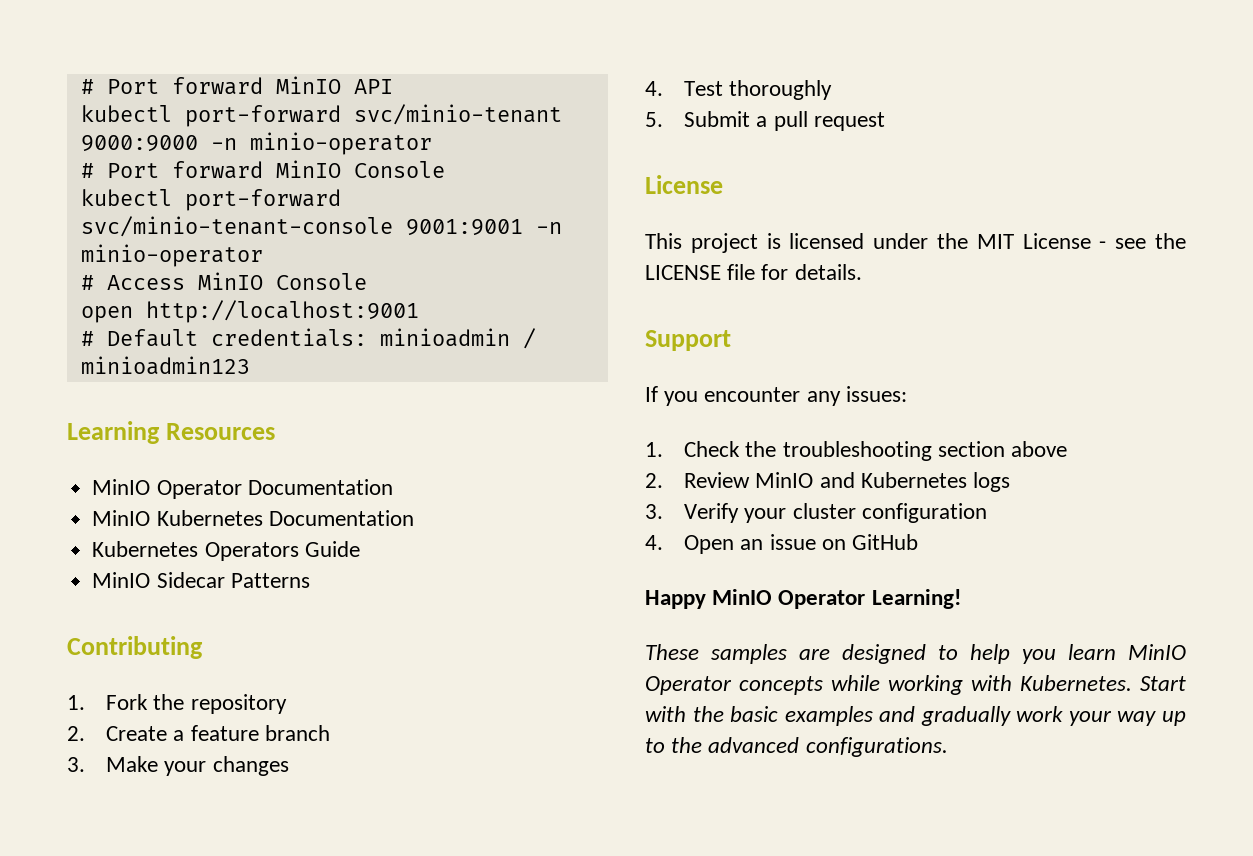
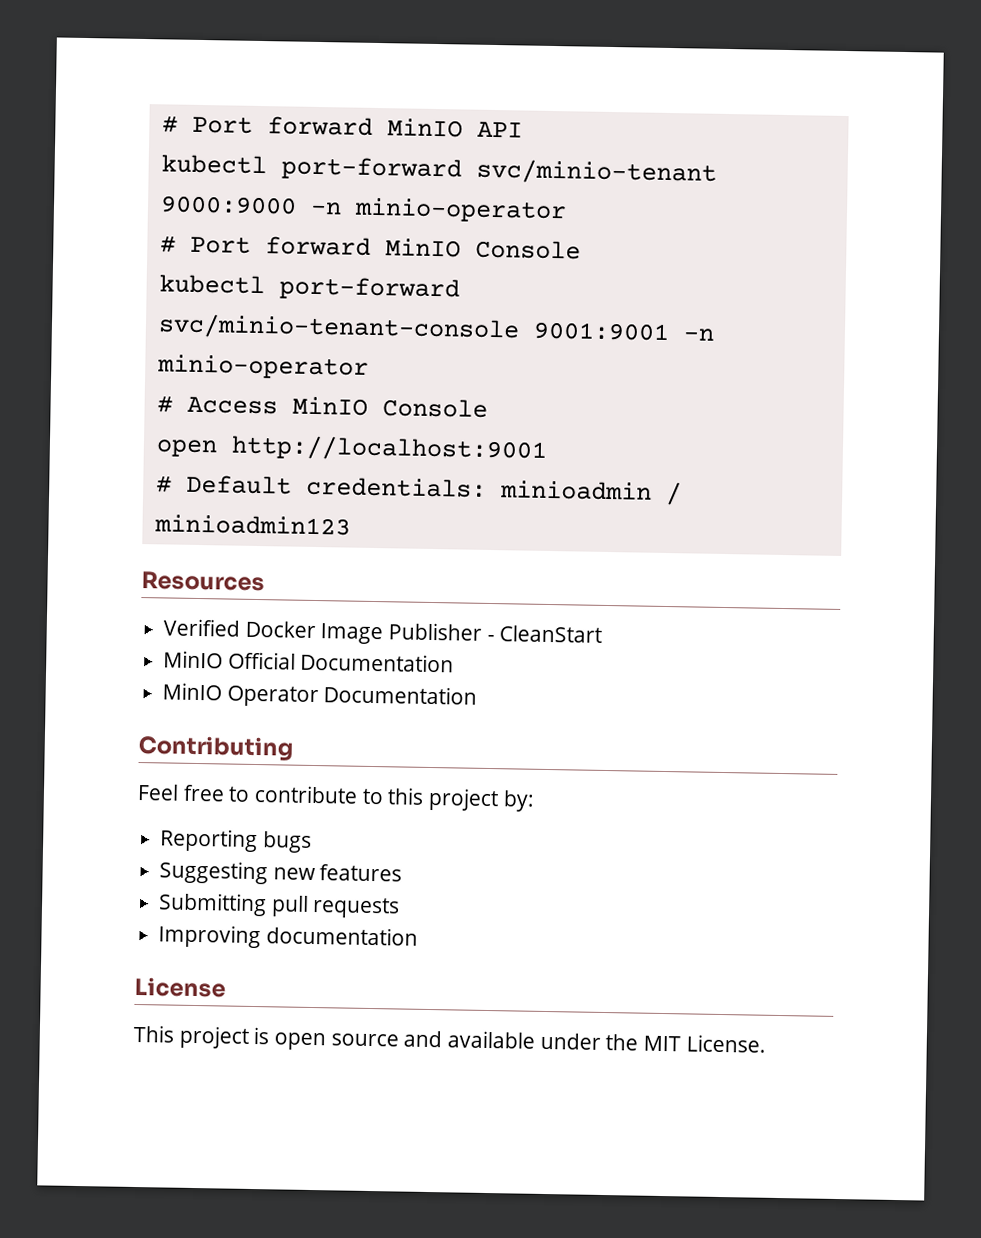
- Learning Resources
+ Resources
+ Verified Docker Image Publisher - CleanStart
+ MinIO Official Documentation
  MinIO Operator Documentation
- MinIO Kubernetes Documentation
- Kubernetes Operators Guide
- MinIO Sidecar Patterns
  Contributing
- 1. Fork the repository
- 2. Create a feature branch
- 3. Make your changes
- 4. Test thoroughly
- 5. Submit a pull request
+ Feel free to contribute to this project by:
+ Reporting bugs
+ Suggesting new features
+ Submitting pull requests
+ Improving documentation
  License
- This project is licensed under the MIT License - see the LICENSE file for details.
- Support
- If you encounter any issues:
- 1. Check the troubleshooting section above
- 2. Review MinIO and Kubernetes logs
- 3. Verify your cluster configuration
- 4. Open an issue on GitHub
- Happy MinIO Operator Learning!
- These samples are designed to help you learn MinIO Operator concepts while working with Kubernetes. Start with the basic examples and gradually work your way up to the advanced configurations.
+ This project is open source and available under the MIT License.

